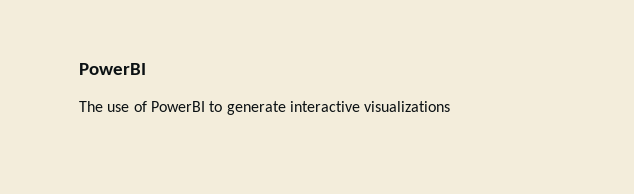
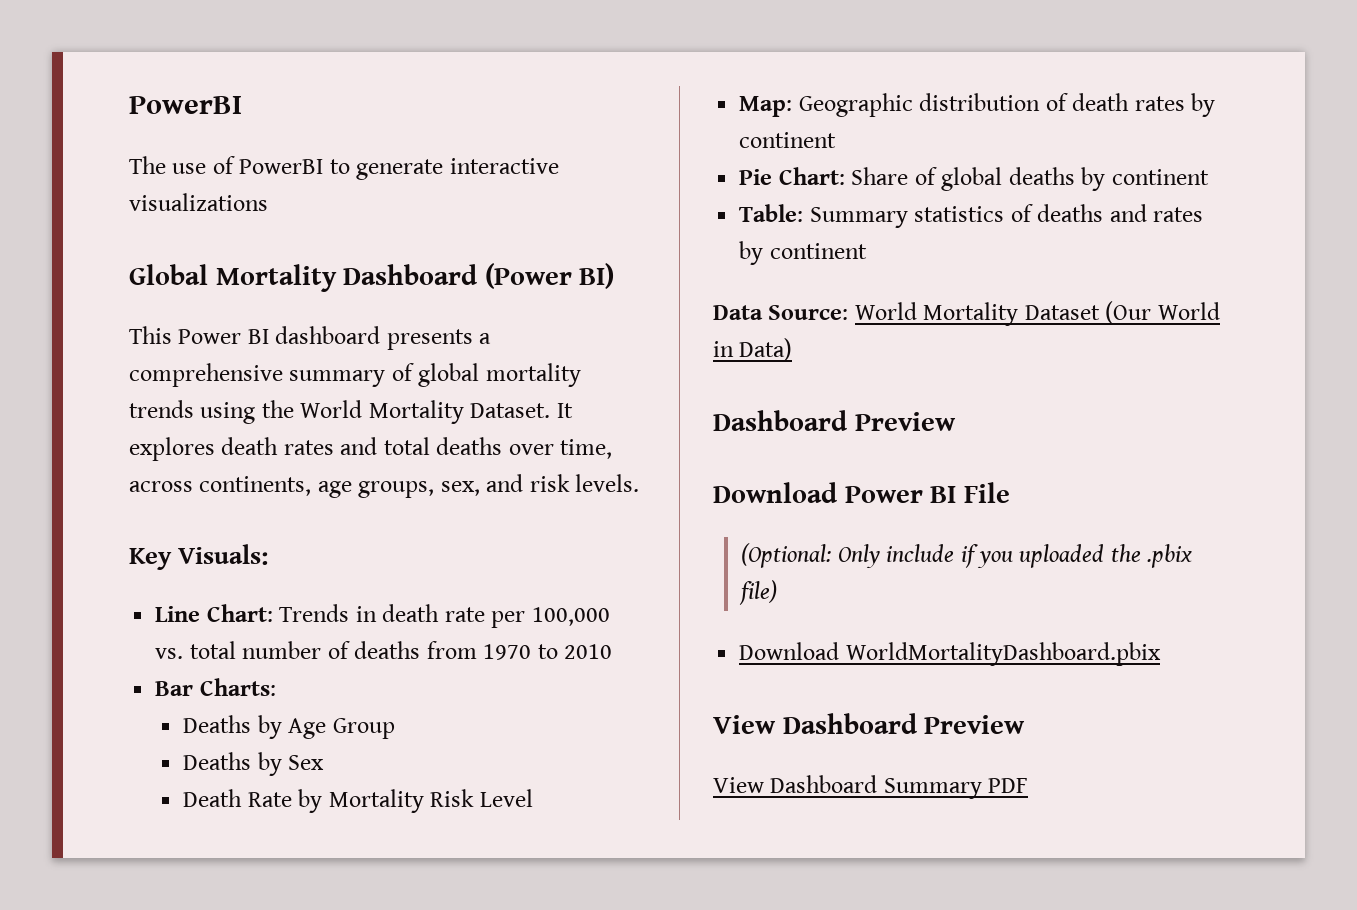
+ Global Mortality Dashboard (Power BI)
+ This Power BI dashboard presents a comprehensive summary of global mortality trends using the World Mortality Dataset. It explores death rates and total deaths over time, across continents, age groups, sex, and risk levels.
+ Key Visuals:
+ Line Chart: Trends in death rate per 100,000 vs. total number of deaths from 1970 to 2010
+ Bar Charts:
+ Deaths by Age Group
+ Deaths by Sex
+ Death Rate by Mortality Risk Level
+ Map: Geographic distribution of death rates by continent
+ Pie Chart: Share of global deaths by continent
+ Table: Summary statistics of deaths and rates by continent
+ Data Source: World Mortality Dataset (Our World in Data)
+ Dashboard Preview
+ Download Power BI File
+ (Optional: Only include if you uploaded the .pbix file)
+ Download WorldMortalityDashboard.pbix
+ View Dashboard Preview
+ View Dashboard Summary PDF

